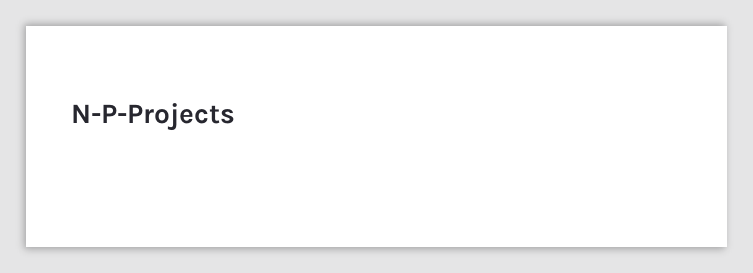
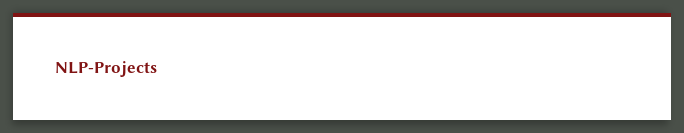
- N-P-Projects
+ NLP-Projects

